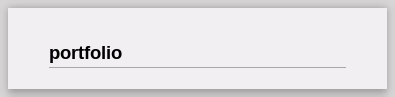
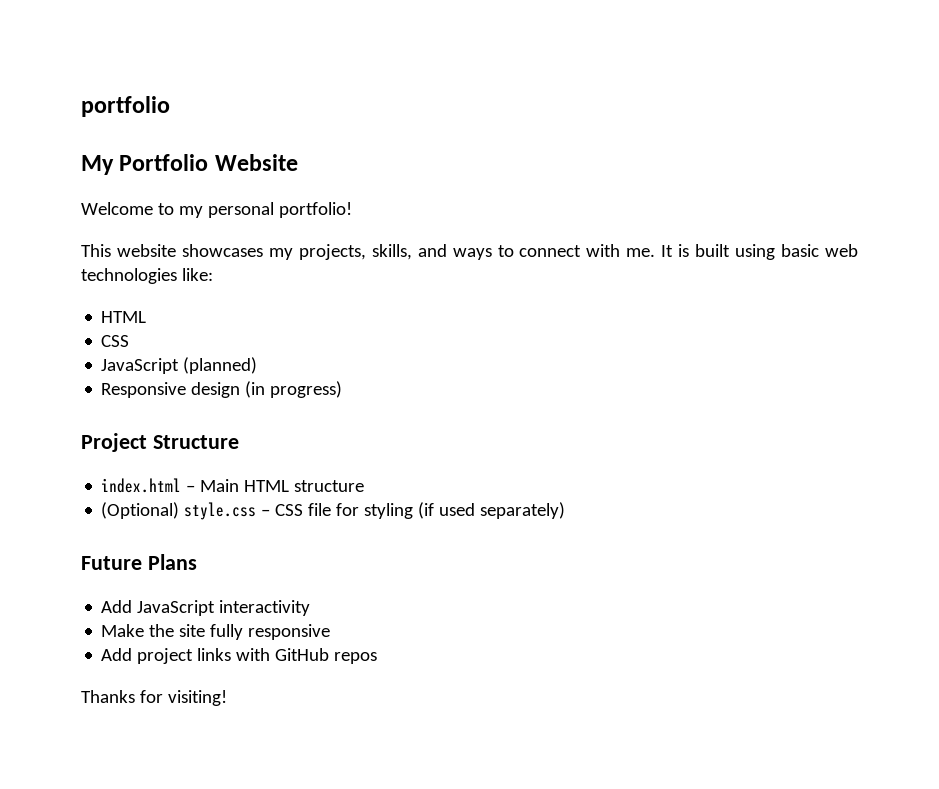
+ My Portfolio Website
+ Welcome to my personal portfolio!
+ This website showcases my projects, skills, and ways to connect with me. It is built using basic web technologies like:
+ HTML
+ CSS
+ JavaScript (planned)
+ Responsive design (in progress)
+ Project Structure
+ index.html – Main HTML structure
+ (Optional) style.css – CSS file for styling (if used separately)
+ Future Plans
+ Add JavaScript interactivity
+ Make the site fully responsive
+ Add project links with GitHub repos
+ Thanks for visiting!

